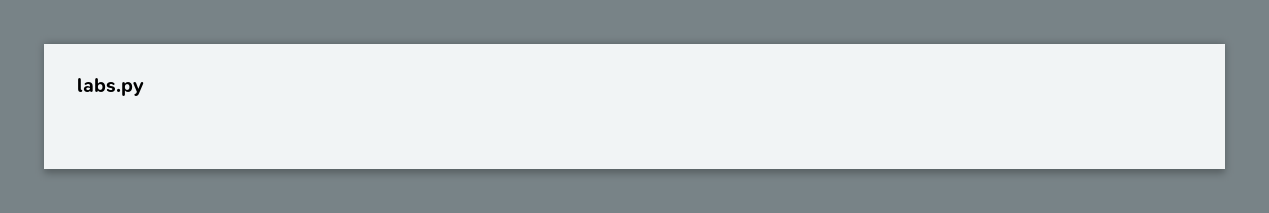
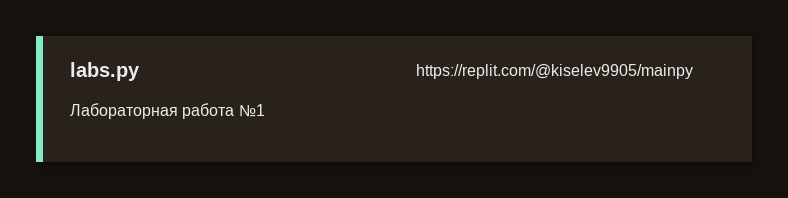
+ Лабораторная работа №1 https://replit.com/@kiselev9905/mainpy

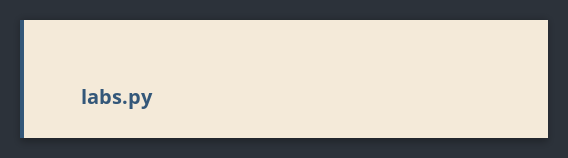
- Лабораторная работа №1 https://replit.com/@kiselev9905/mainpy

